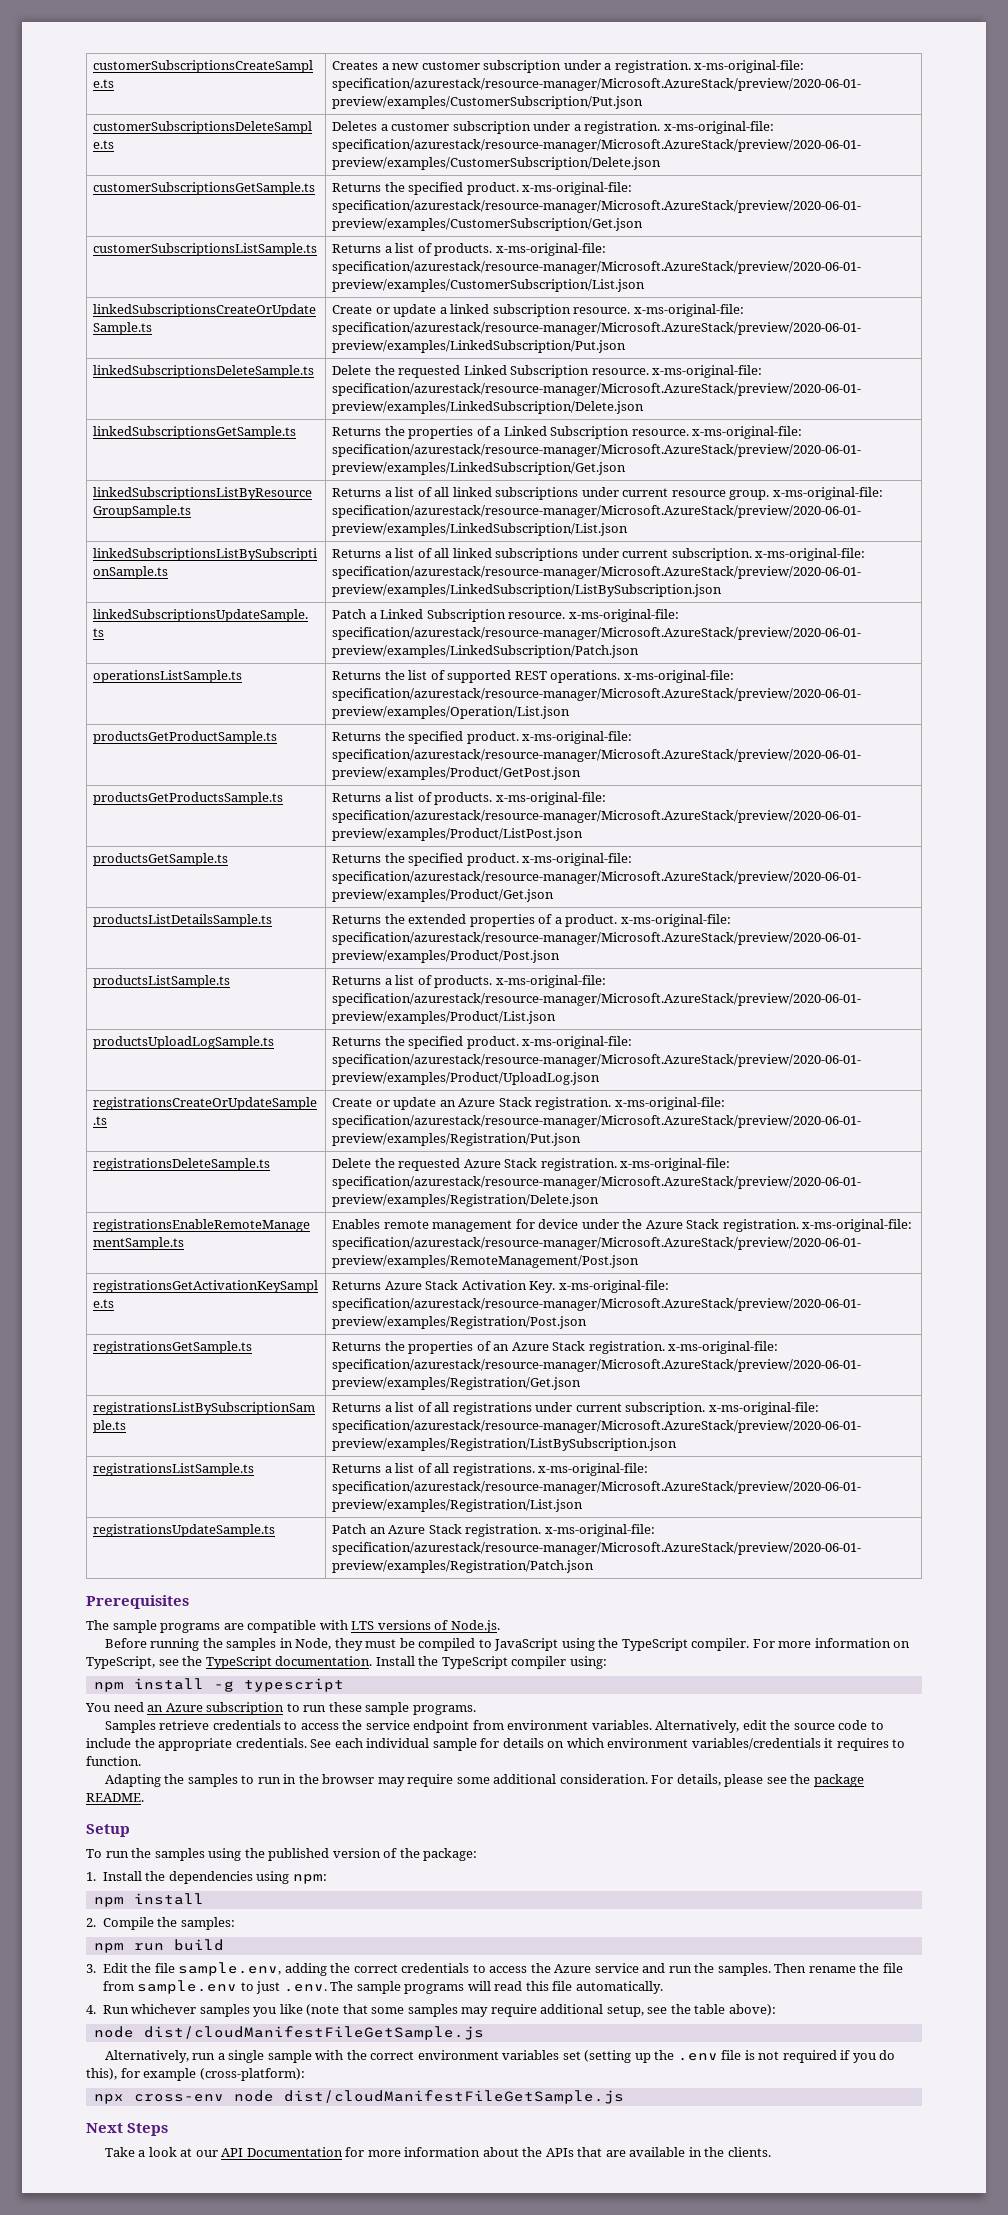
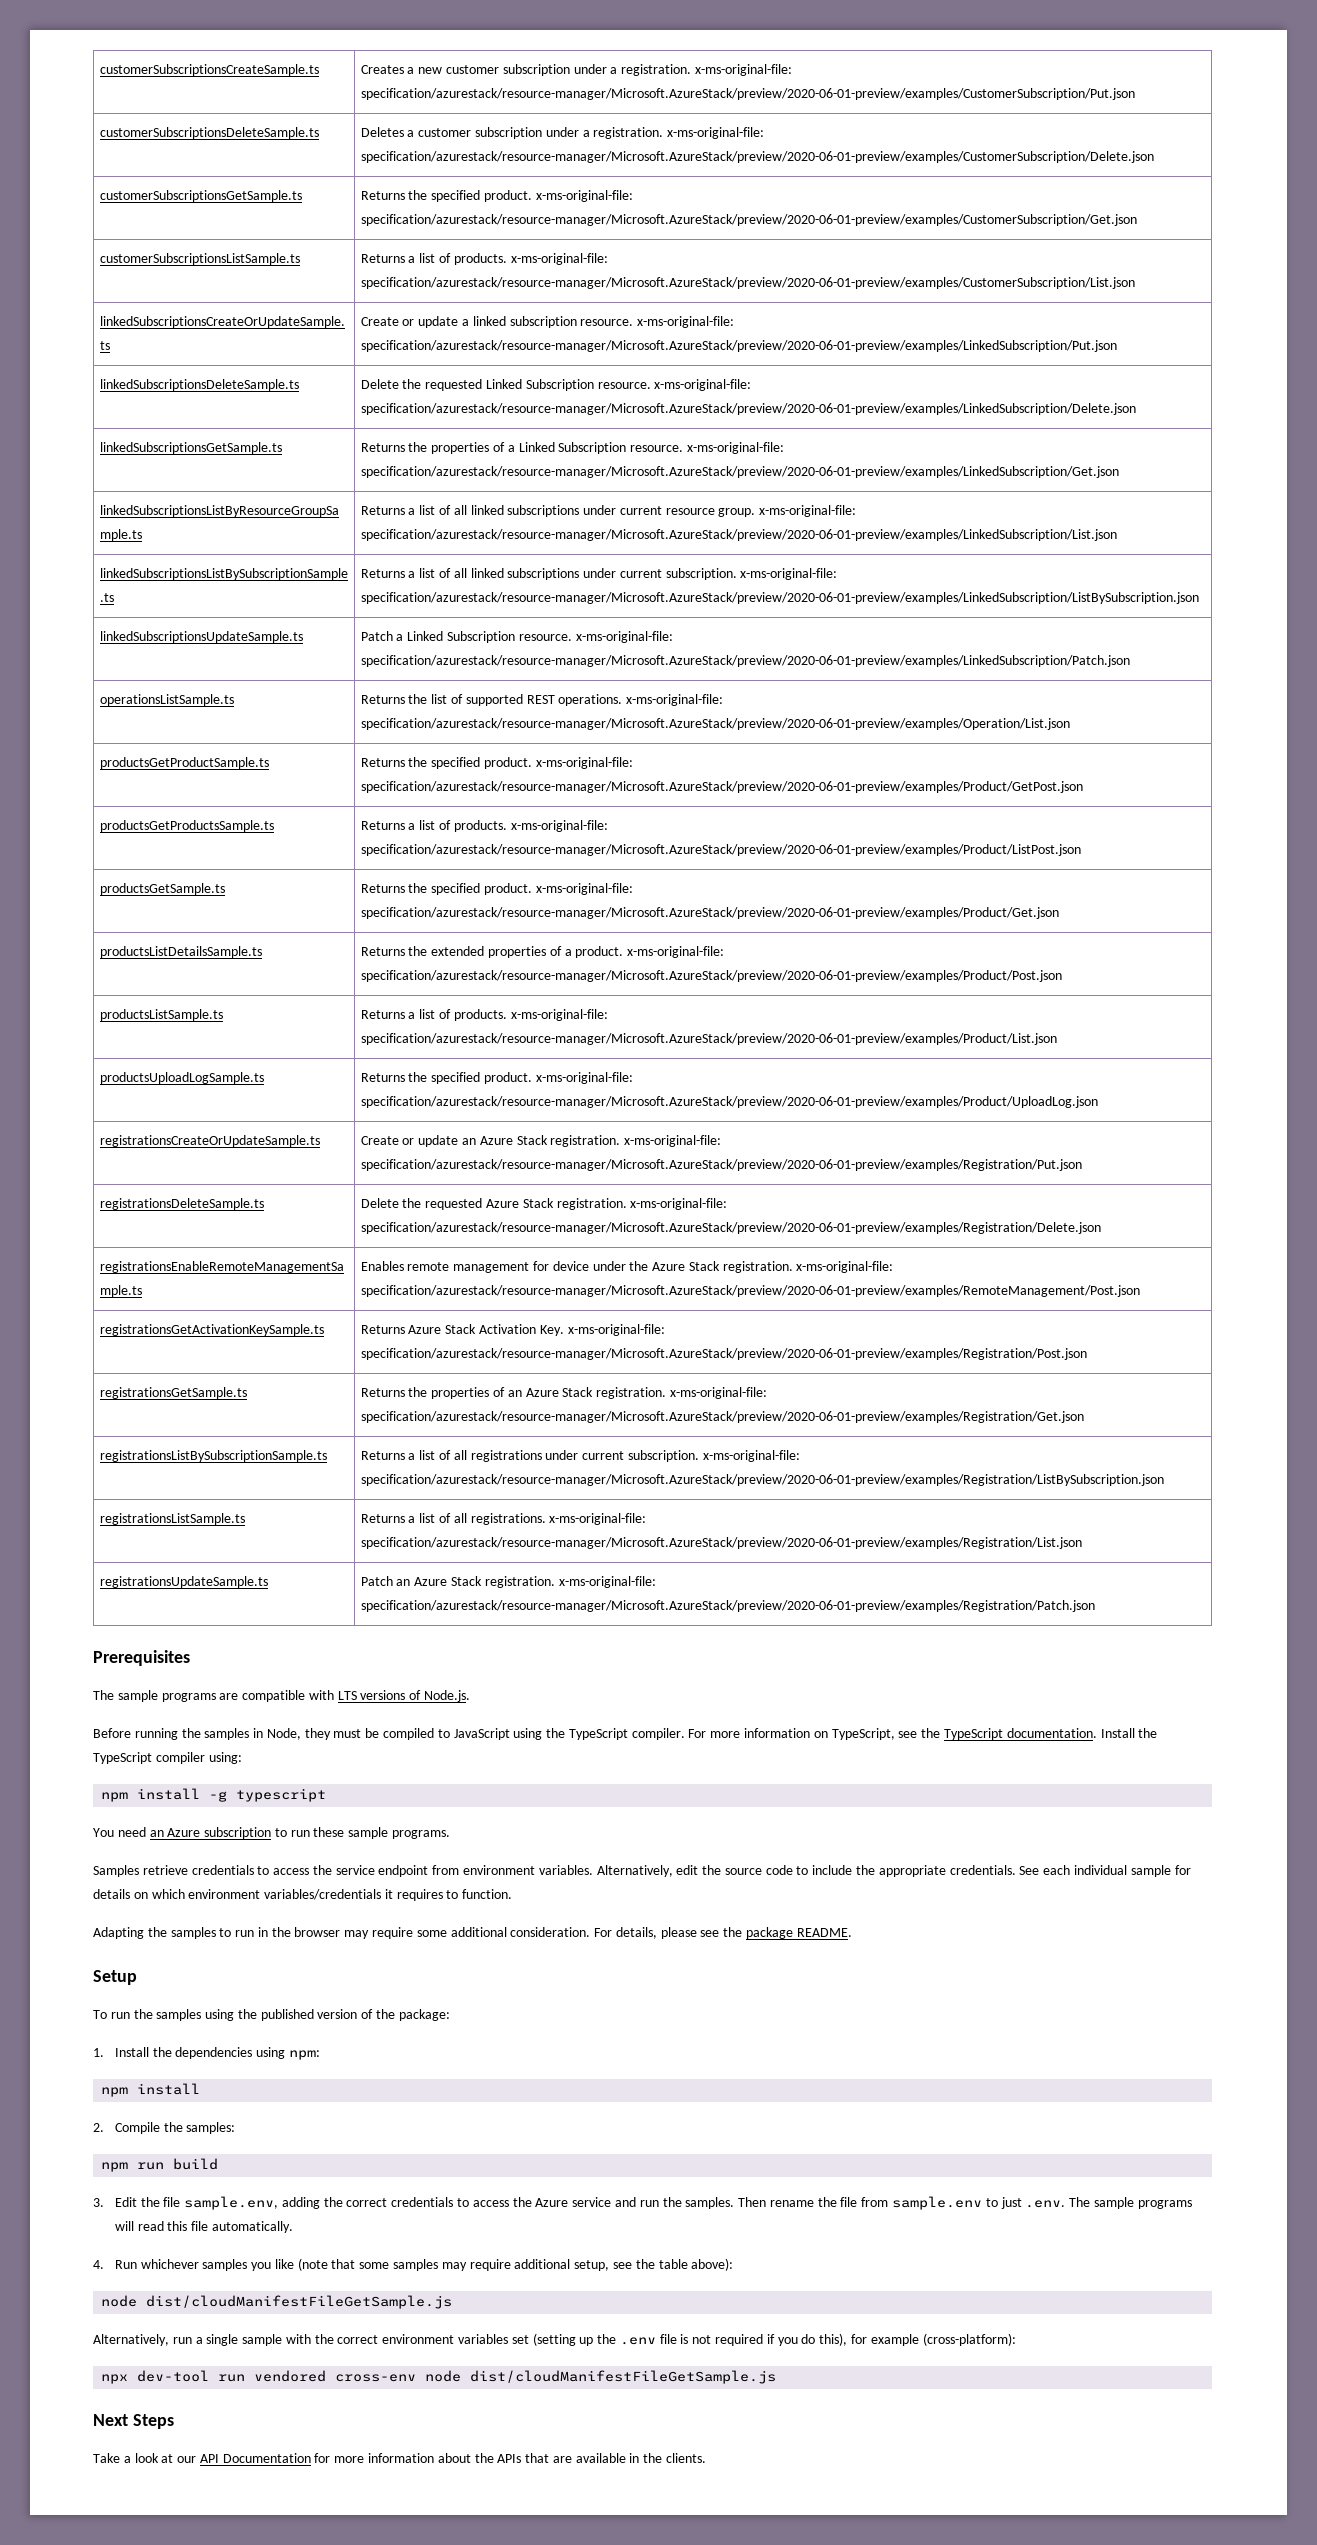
- npx cross-env node dist/cloudManifestFileGetSample.js
+ npx dev-tool run vendored cross-env node dist/cloudManifestFileGetSample.js

